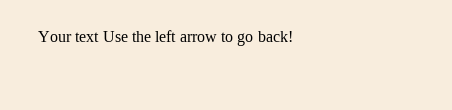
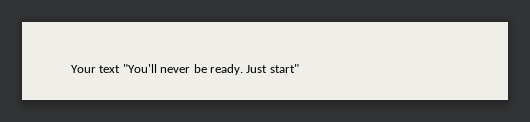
- Your text Use the left arrow to go back!
+ Your text "You'll never be ready. Just start"

